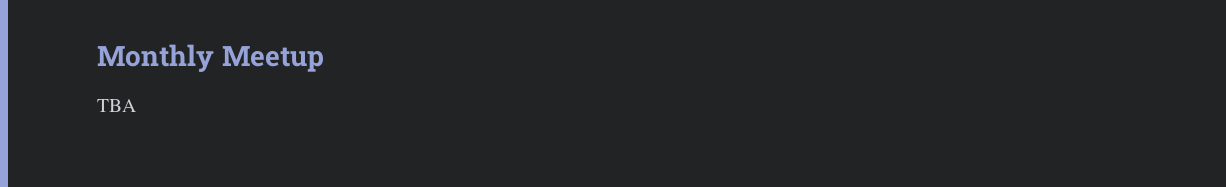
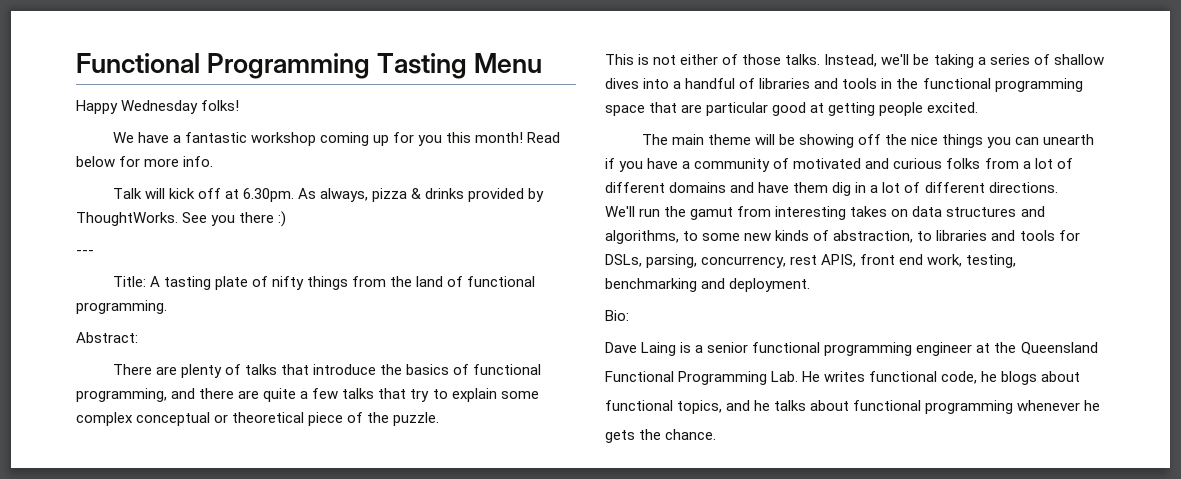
- Monthly Meetup
- TBA
+ Functional Programming Tasting Menu
+ Happy Wednesday folks!
+ We have a fantastic workshop coming up for you this month! Read below for more info.
+ Talk will kick off at 6.30pm. As always, pizza & drinks provided by ThoughtWorks. See you there :)
+ ---
+ Title: A tasting plate of nifty things from the land of functional programming.
+ Abstract:
+ There are plenty of talks that introduce the basics of functional programming, and there are quite a few talks that try to explain some complex conceptual or theoretical piece of the puzzle.
+ This is not either of those talks. Instead, we'll be taking a series of shallow dives into a handful of libraries and tools in the functional programming space that are particular good at getting people excited.
+ The main theme will be showing off the nice things you can unearth if you have a community of motivated and curious folks from a lot of different domains and have them dig in a lot of different directions.
+ We'll run the gamut from interesting takes on data structures and algorithms, to some new kinds of abstraction, to libraries and tools for DSLs, parsing, concurrency, rest APIS, front end work, testing, benchmarking and deployment.
+ Bio:
+ Dave Laing is a senior functional programming engineer at the Queensland
+ Functional Programming Lab. He writes functional code, he blogs about
+ functional topics, and he talks about functional programming whenever he
+ gets the chance.

